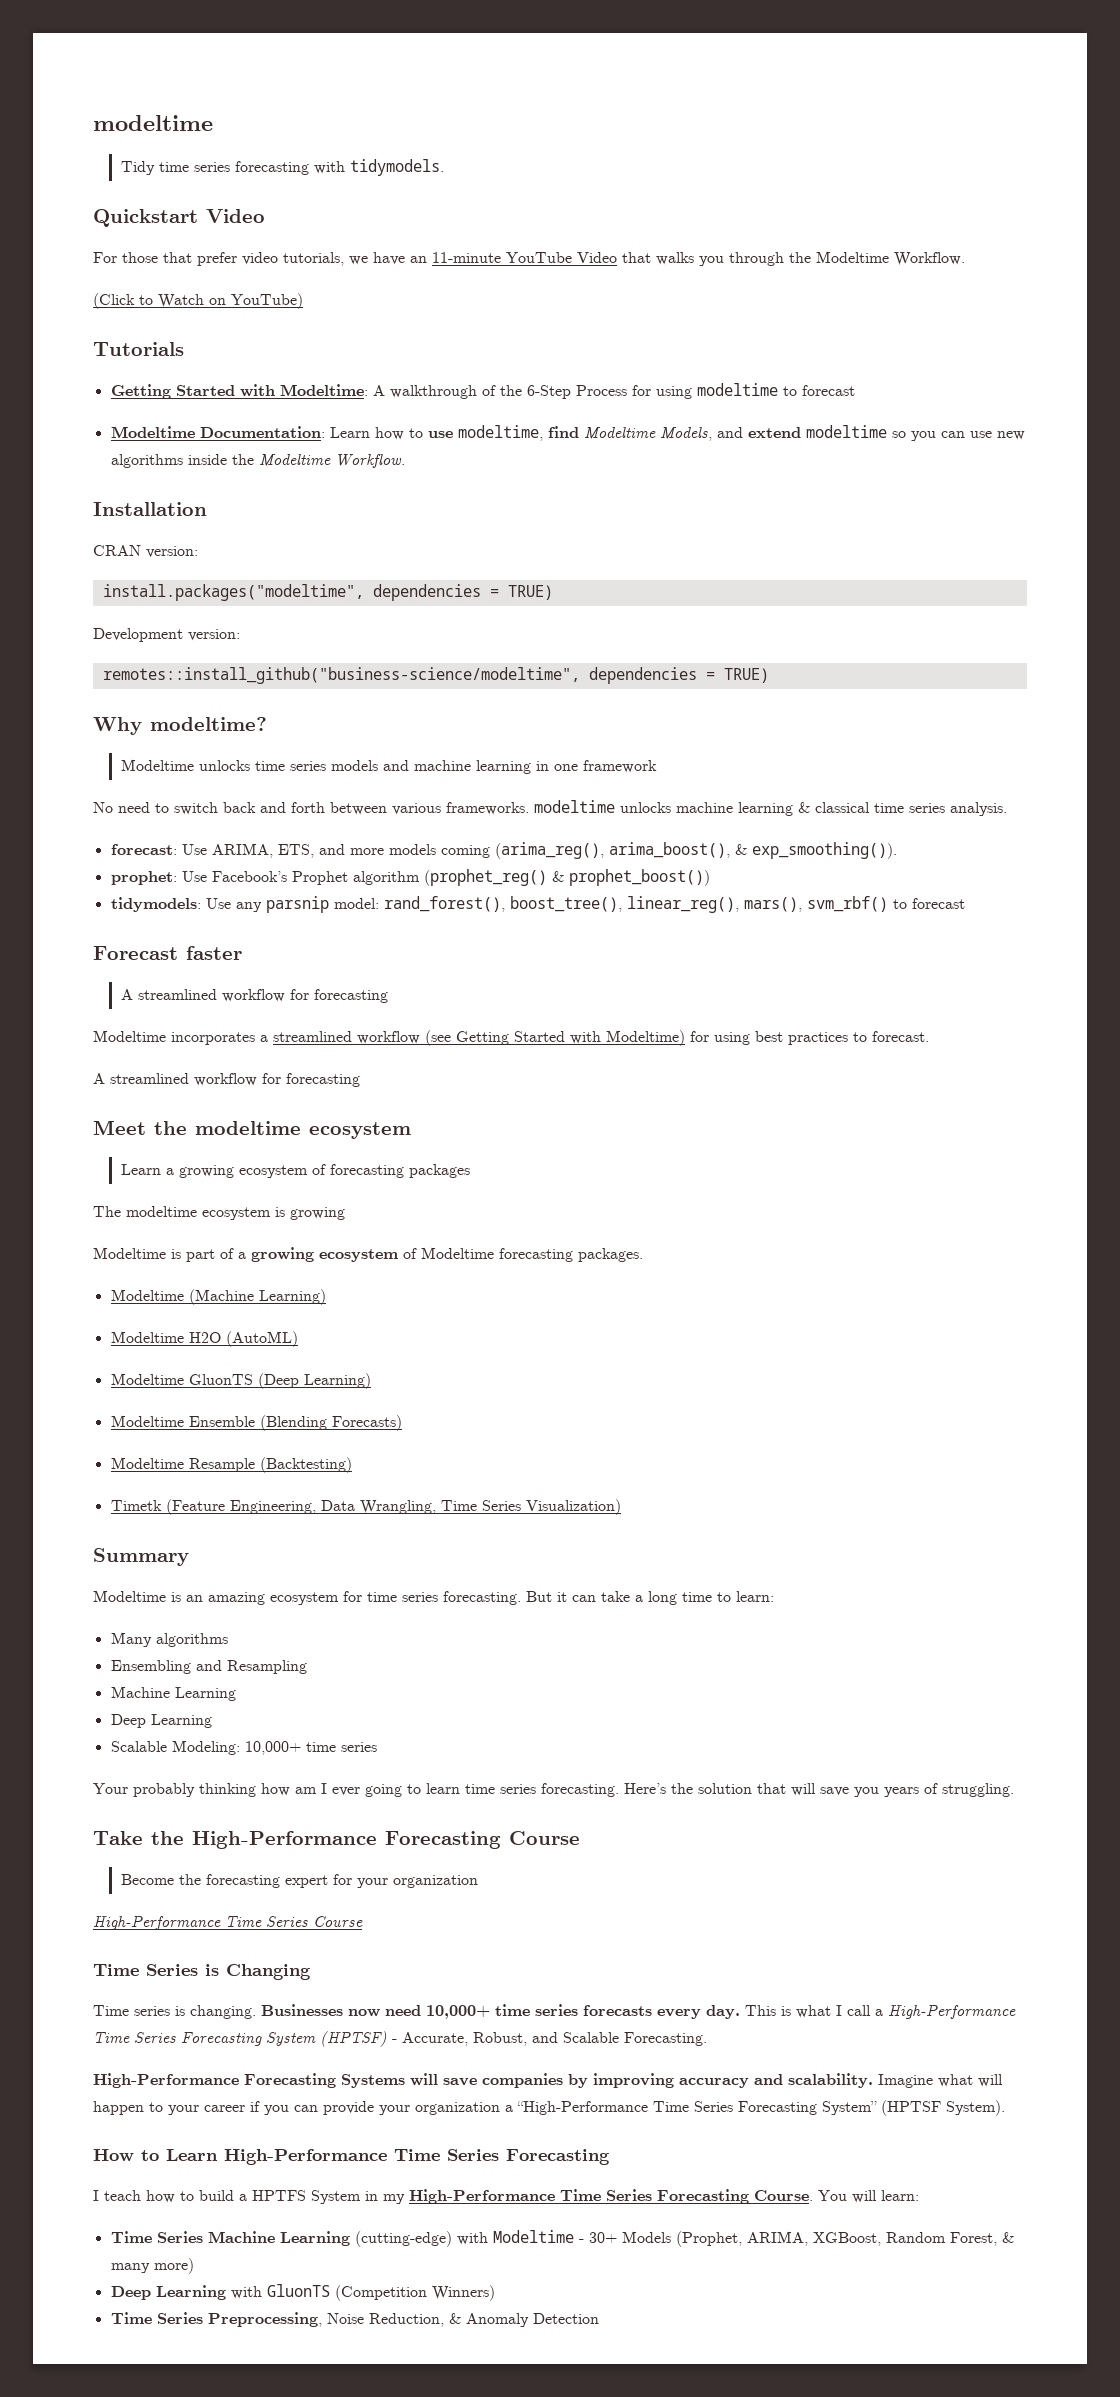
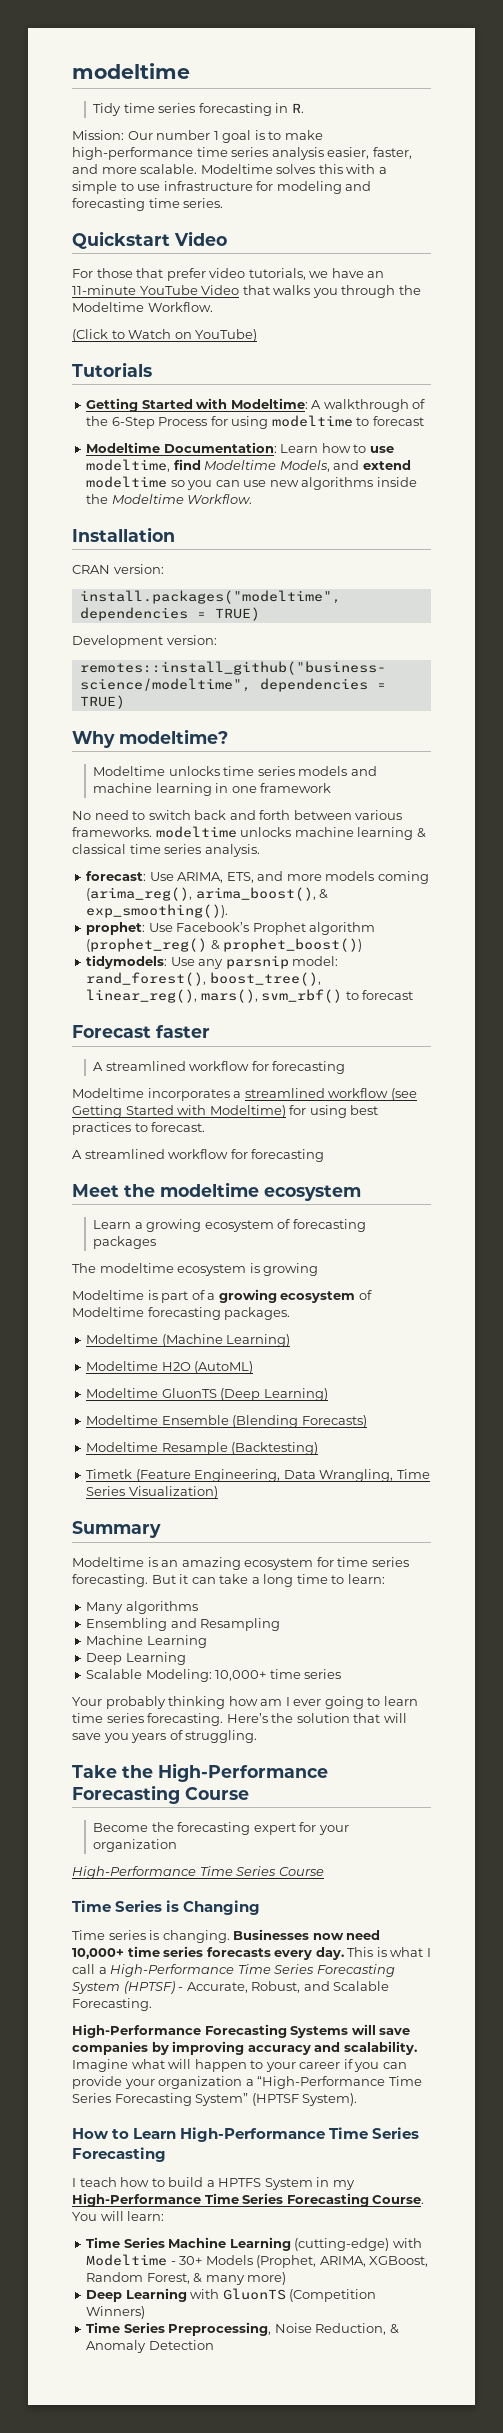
- Tidy time series forecasting with tidymodels.
+ Tidy time series forecasting in R.
+ Mission: Our number 1 goal is to make high-performance time series analysis easier, faster, and more scalable. Modeltime solves this with a simple to use infrastructure for modeling and forecasting time series.

